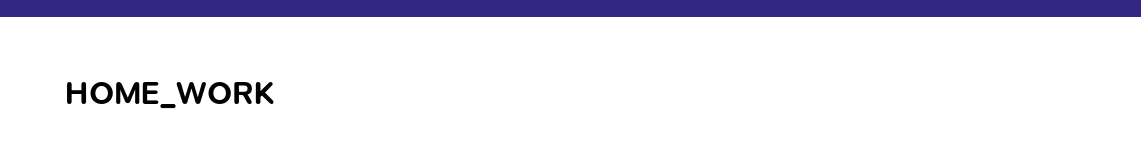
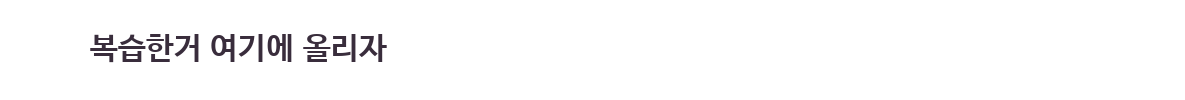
- HOME_WORK
+ 복습한거 여기에 올리자

